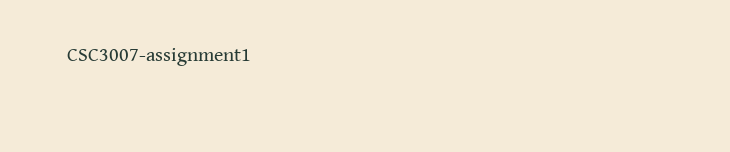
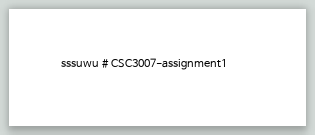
- CSC3007-assignment1
+ sssuwu # CSC3007-assignment1

